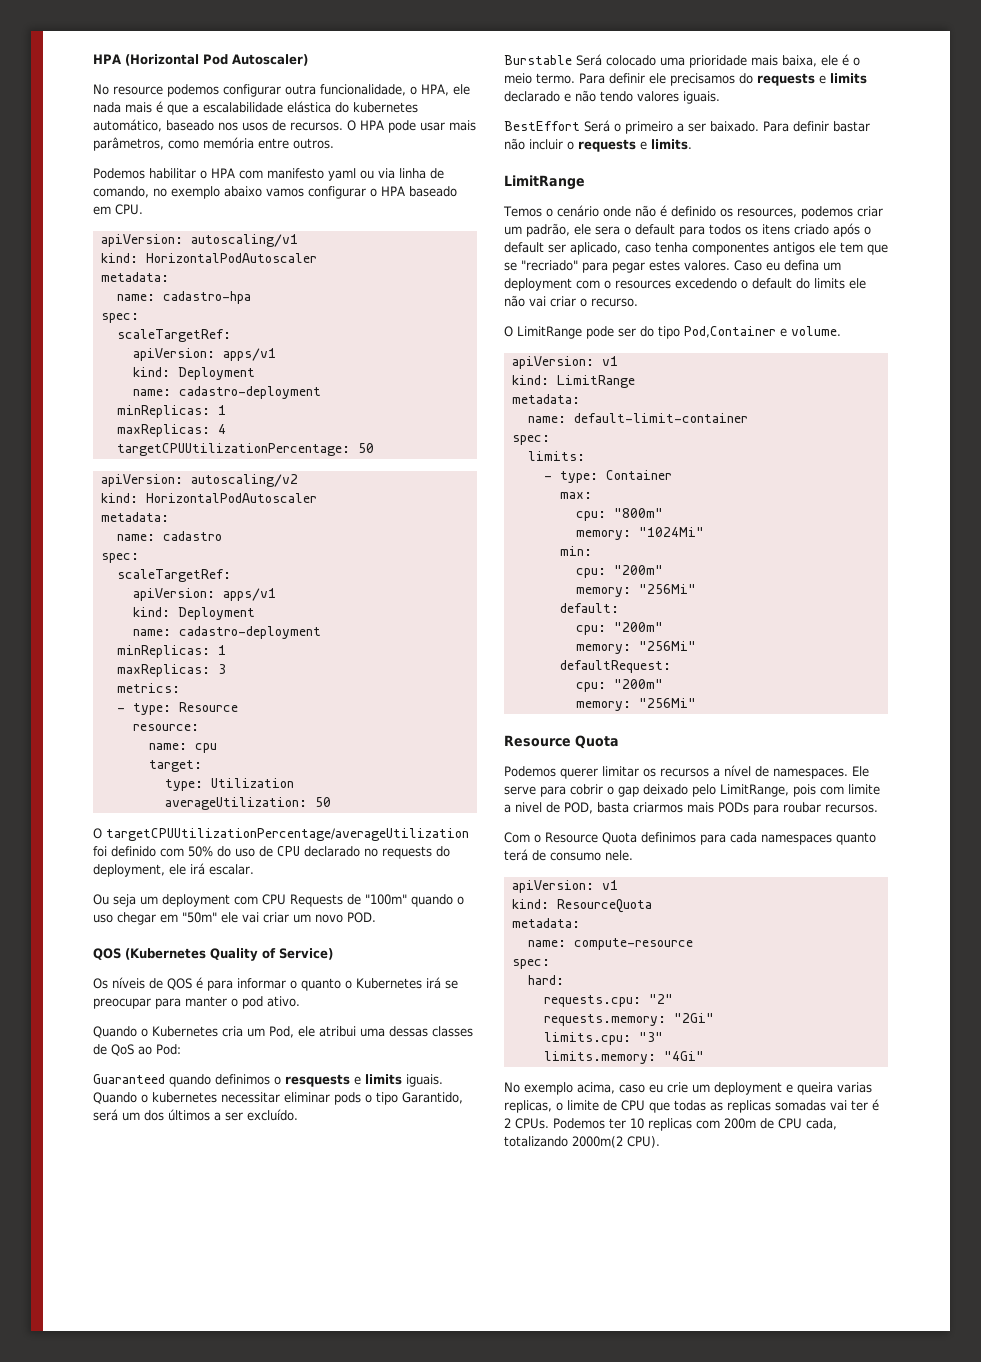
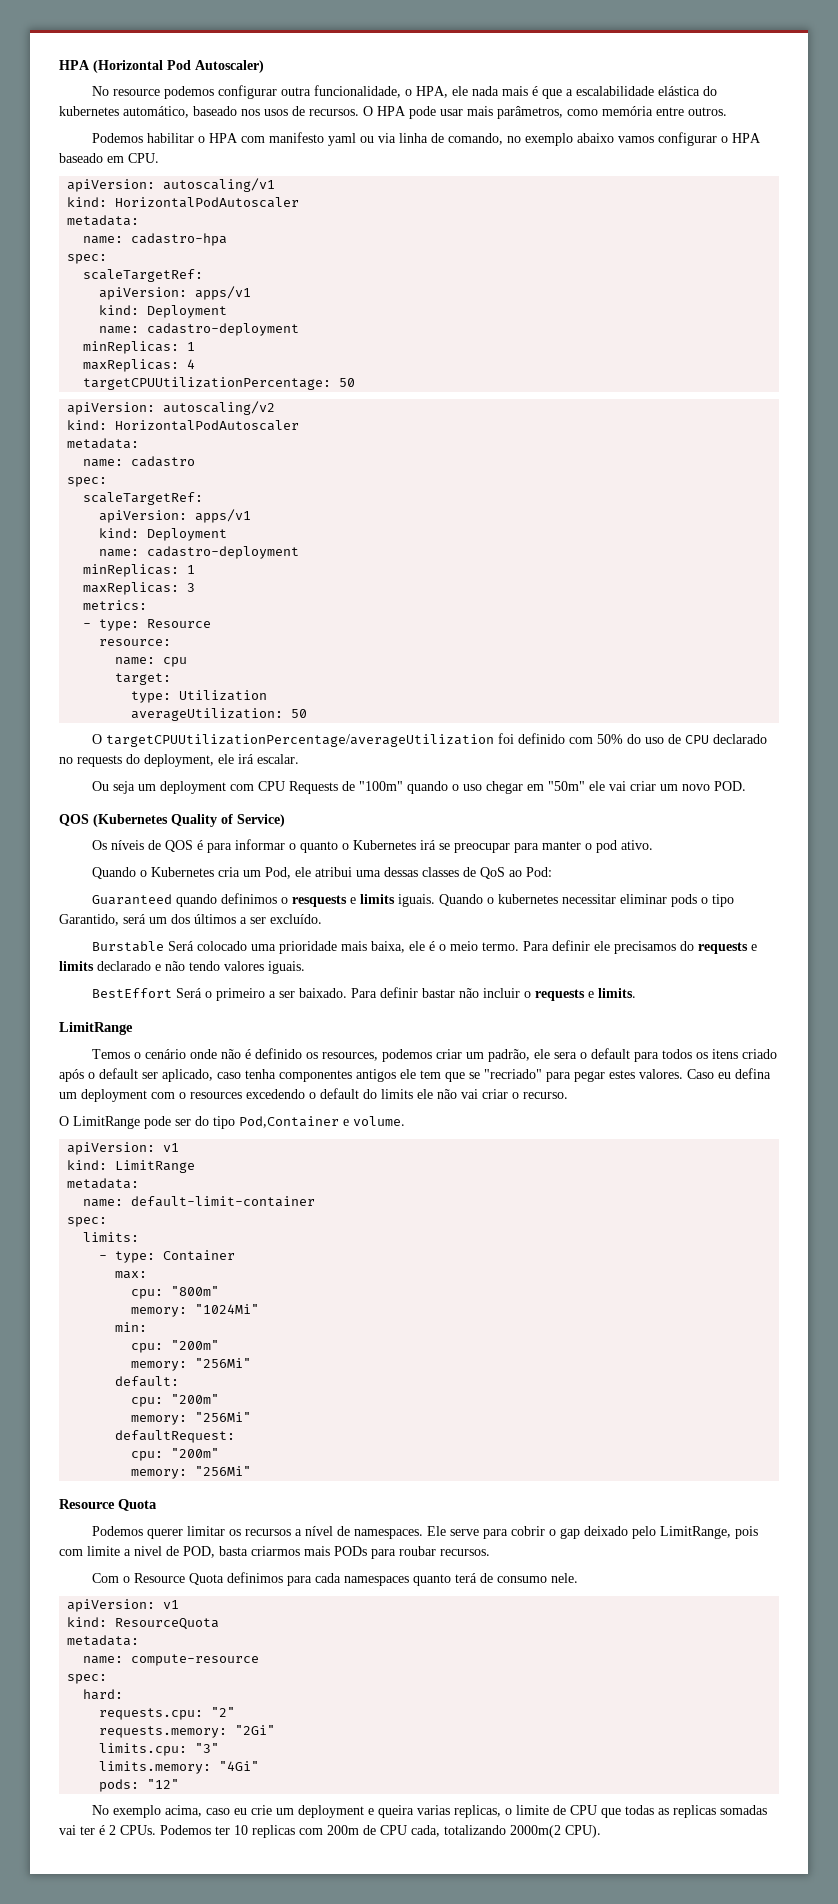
+ pods: "12"

